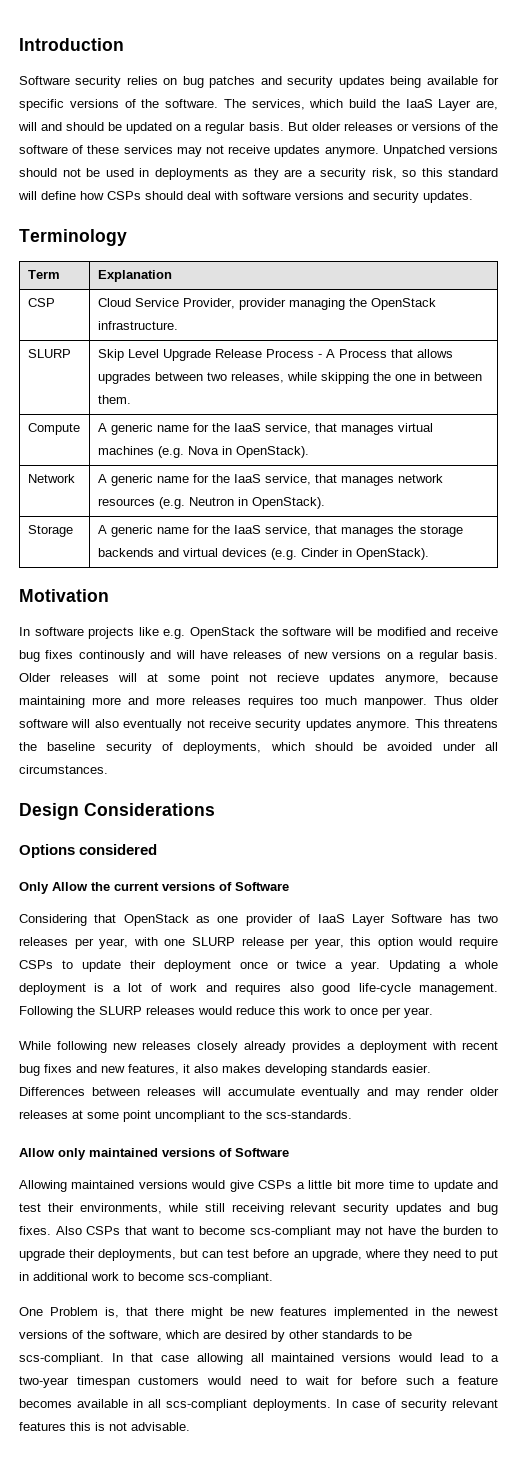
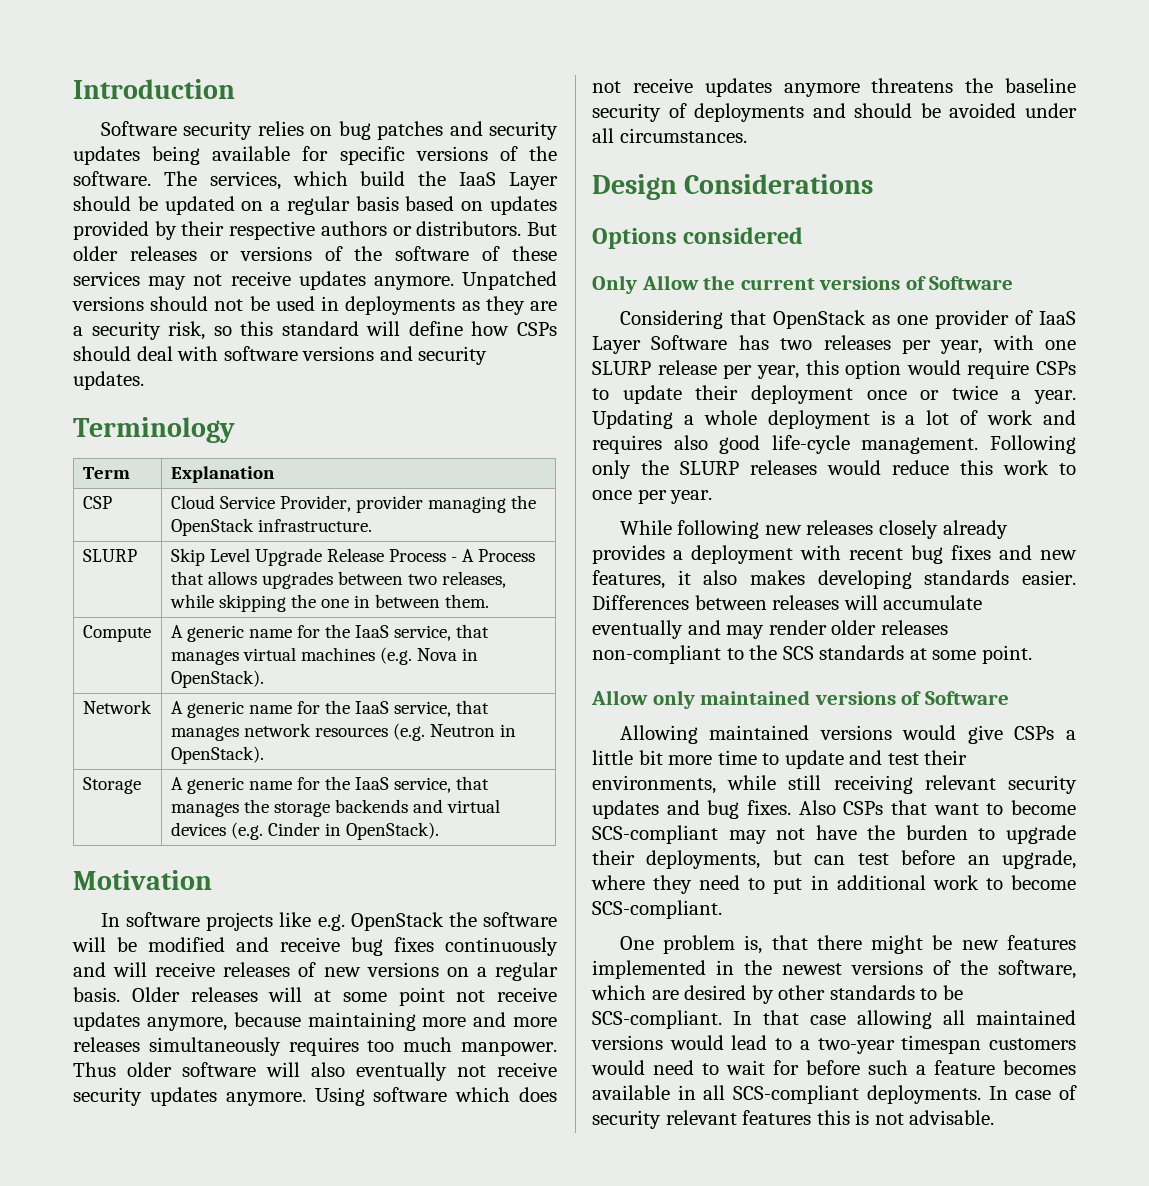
- The services, which build the IaaS Layer are, will and should be updated on a regular basis.
+ The services, which build the IaaS Layer should be updated on a regular basis based on updates provided by their respective authors or distributors.
- In software projects like e.g. OpenStack the software will be modified and receive bug fixes continously and will have releases of new versions on a regular basis.
+ In software projects like e.g. OpenStack the software will be modified and receive bug fixes continuously and will receive releases of new versions on a regular basis.
- Older releases will at some point not recieve updates anymore, because maintaining more and more releases requires too much manpower.
+ Older releases will at some point not receive updates anymore, because maintaining more and more releases simultaneously requires too much manpower.
- This threatens the baseline security of deployments, which should be avoided under all circumstances.
+ Using software which does not receive updates anymore threatens the baseline security of deployments and should be avoided under all circumstances.
- Following the SLURP releases would reduce this work to once per year.
+ Following only the SLURP releases would reduce this work to once per year.
- Differences between releases will accumulate eventually and may render older releases at some point uncompliant to the scs-standards.
+ Differences between releases will accumulate eventually and may render older releases non-compliant to the SCS standards at some point.
- Also CSPs that want to become scs-compliant may not have the burden to upgrade their deployments, but can test before an upgrade, where they need to put in additional work to become scs-compliant.
+ Also CSPs that want to become SCS-compliant may not have the burden to upgrade their deployments, but can test before an upgrade, where they need to put in additional work to become SCS-compliant.
- One Problem is, that there might be new features implemented in the newest versions of the software, which are desired by other standards to be scs-compliant.
+ One problem is, that there might be new features implemented in the newest versions of the software, which are desired by other standards to be SCS-compliant.
- In that case allowing all maintained versions would lead to a two-year timespan customers would need to wait for before such a feature becomes available in all scs-compliant deployments.
+ In that case allowing all maintained versions would lead to a two-year timespan customers would need to wait for before such a feature becomes available in all SCS-compliant deployments.

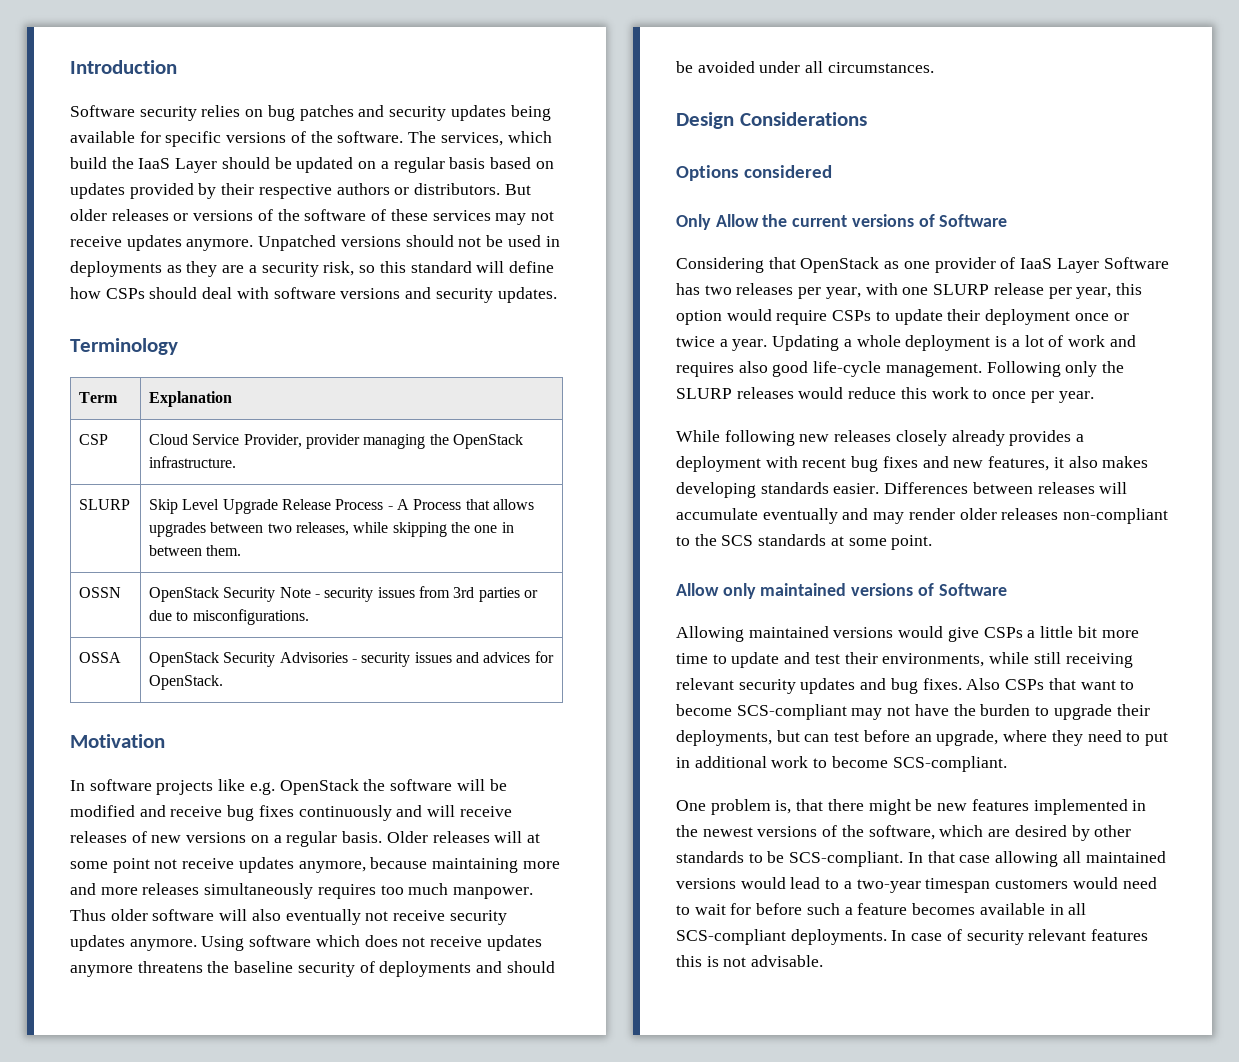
- Compute | A generic name for the IaaS service, that manages virtual machines (e.g. Nova in OpenStack).
- Network | A generic name for the IaaS service, that manages network resources (e.g. Neutron in OpenStack).
- Storage | A generic name for the IaaS service, that manages the storage backends and virtual devices (e.g. Cinder in OpenStack).
+ OSSN | OpenStack Security Note - security issues from 3rd parties or due to misconfigurations.
+ OSSA | OpenStack Security Advisories - security issues and advices for OpenStack.

